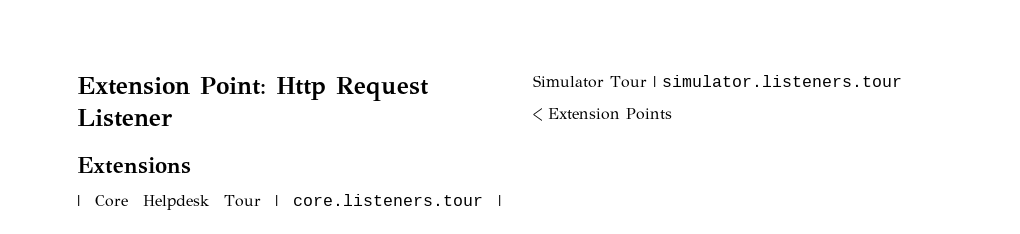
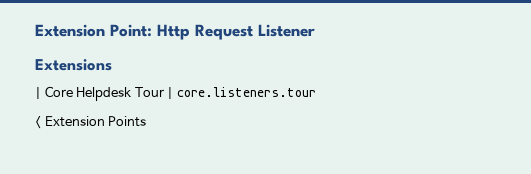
- | Core Helpdesk Tour | core.listeners.tour | Simulator Tour | simulator.listeners.tour
+ | Core Helpdesk Tour | core.listeners.tour

